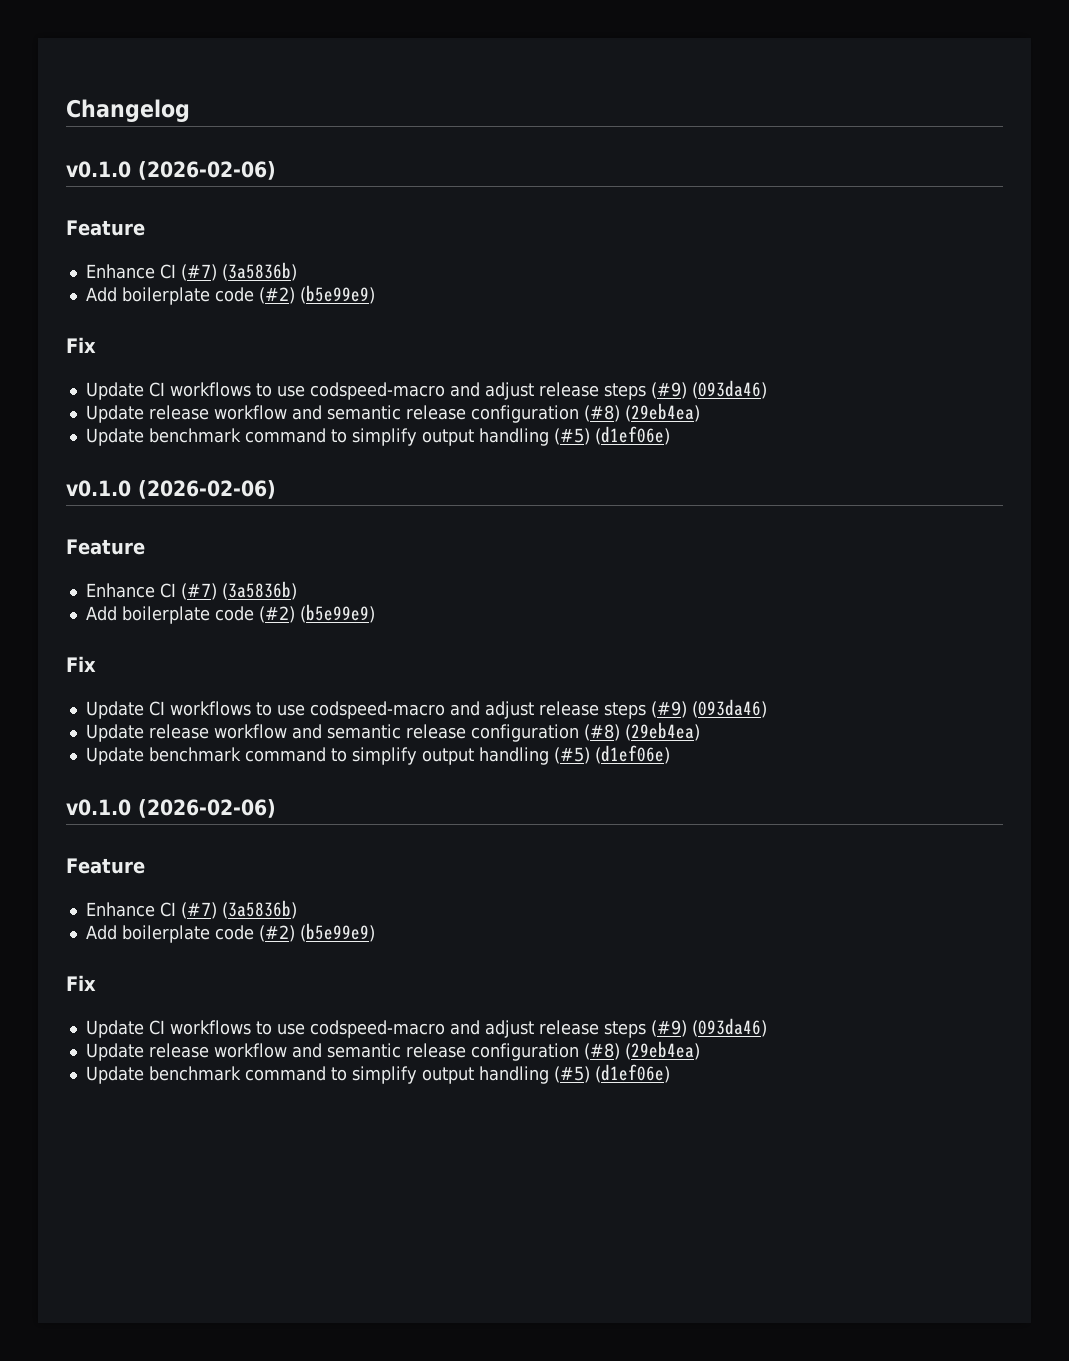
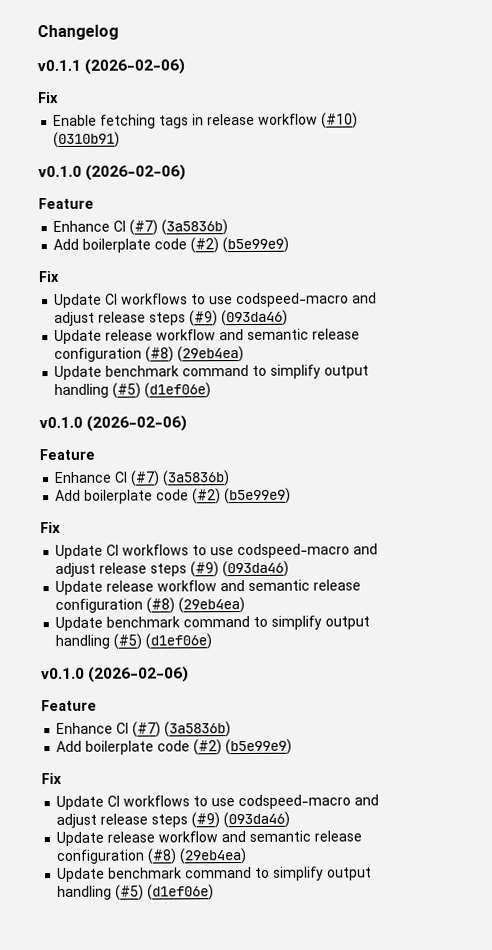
+ v0.1.1 (2026-02-06)
+ Fix
+ Enable fetching tags in release workflow (#10) (0310b91)

